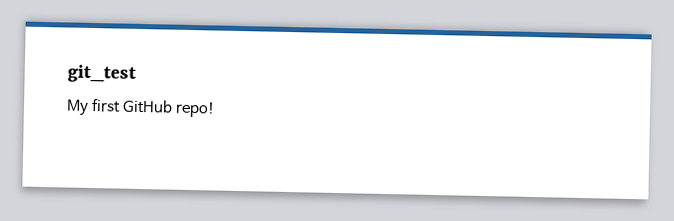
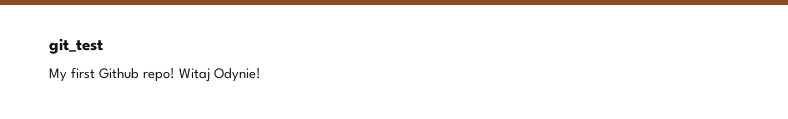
- My first GitHub repo!
+ My first Github repo! Witaj Odynie!

